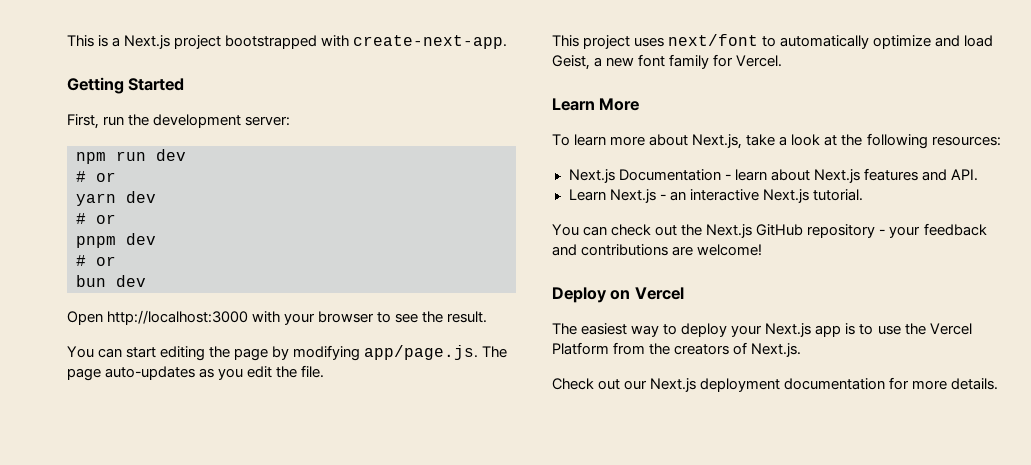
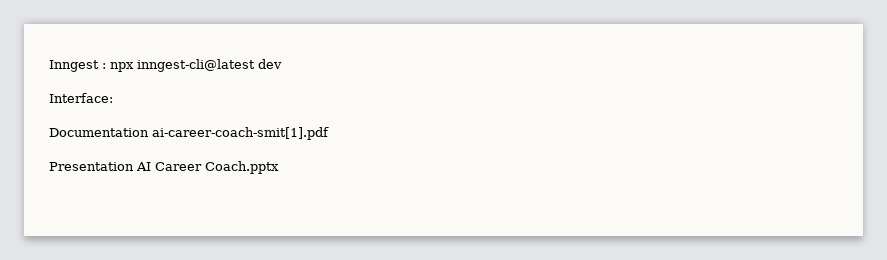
- This is a Next.js project bootstrapped with create-next-app.
- Getting Started
- First, run the development server:
- npm run dev
- # or
- yarn dev
- # or
- pnpm dev
- # or
- bun dev
- Open http://localhost:3000 with your browser to see the result.
- You can start editing the page by modifying app/page.js. The page auto-updates as you edit the file.
- This project uses next/font to automatically optimize and load Geist, a new font family for Vercel.
- Learn More
- To learn more about Next.js, take a look at the following resources:
- Next.js Documentation - learn about Next.js features and API.
- Learn Next.js - an interactive Next.js tutorial.
- You can check out the Next.js GitHub repository - your feedback and contributions are welcome!
- Deploy on Vercel
- The easiest way to deploy your Next.js app is to use the Vercel Platform from the creators of Next.js.
- Check out our Next.js deployment documentation for more details.
+ Inngest : npx inngest-cli@latest dev
+ Interface:
+ Documentation ai-career-coach-smit[1].pdf
+ Presentation AI Career Coach.pptx

